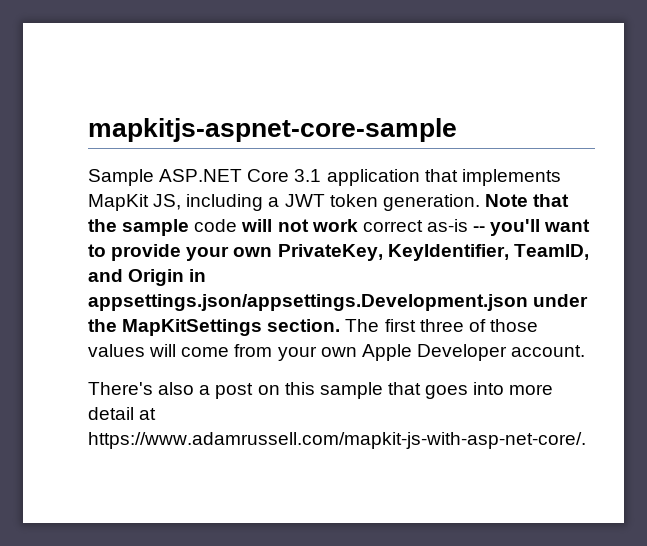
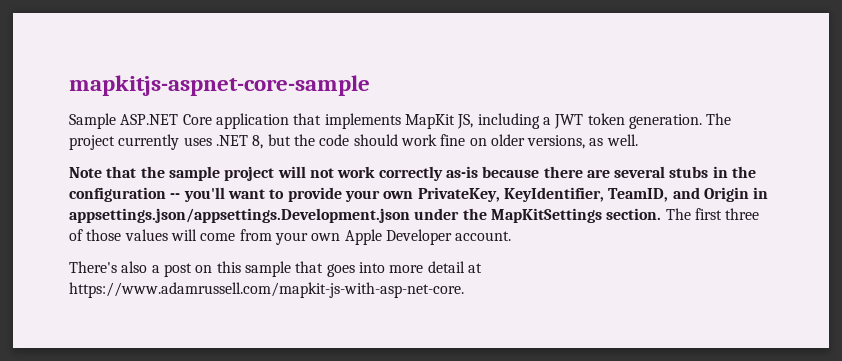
- Sample ASP.NET Core 3.1 application that implements MapKit JS, including a JWT token generation. Note that the sample code will not work correct as-is -- you'll want to provide your own PrivateKey, KeyIdentifier, TeamID, and Origin in appsettings.json/appsettings.Development.json under the MapKitSettings section.
+ Sample ASP.NET Core application that implements MapKit JS, including a JWT token generation. The project currently uses .NET 8, but the code should work fine on older versions, as well.
+ Note that the sample project will not work correctly as-is because there are several stubs in the configuration -- you'll want to provide your own PrivateKey, KeyIdentifier, TeamID, and Origin in appsettings.json/appsettings.Development.json under the MapKitSettings section.
- There's also a post on this sample that goes into more detail at https://www.adamrussell.com/mapkit-js-with-asp-net-core/.
+ There's also a post on this sample that goes into more detail at https://www.adamrussell.com/mapkit-js-with-asp-net-core.

